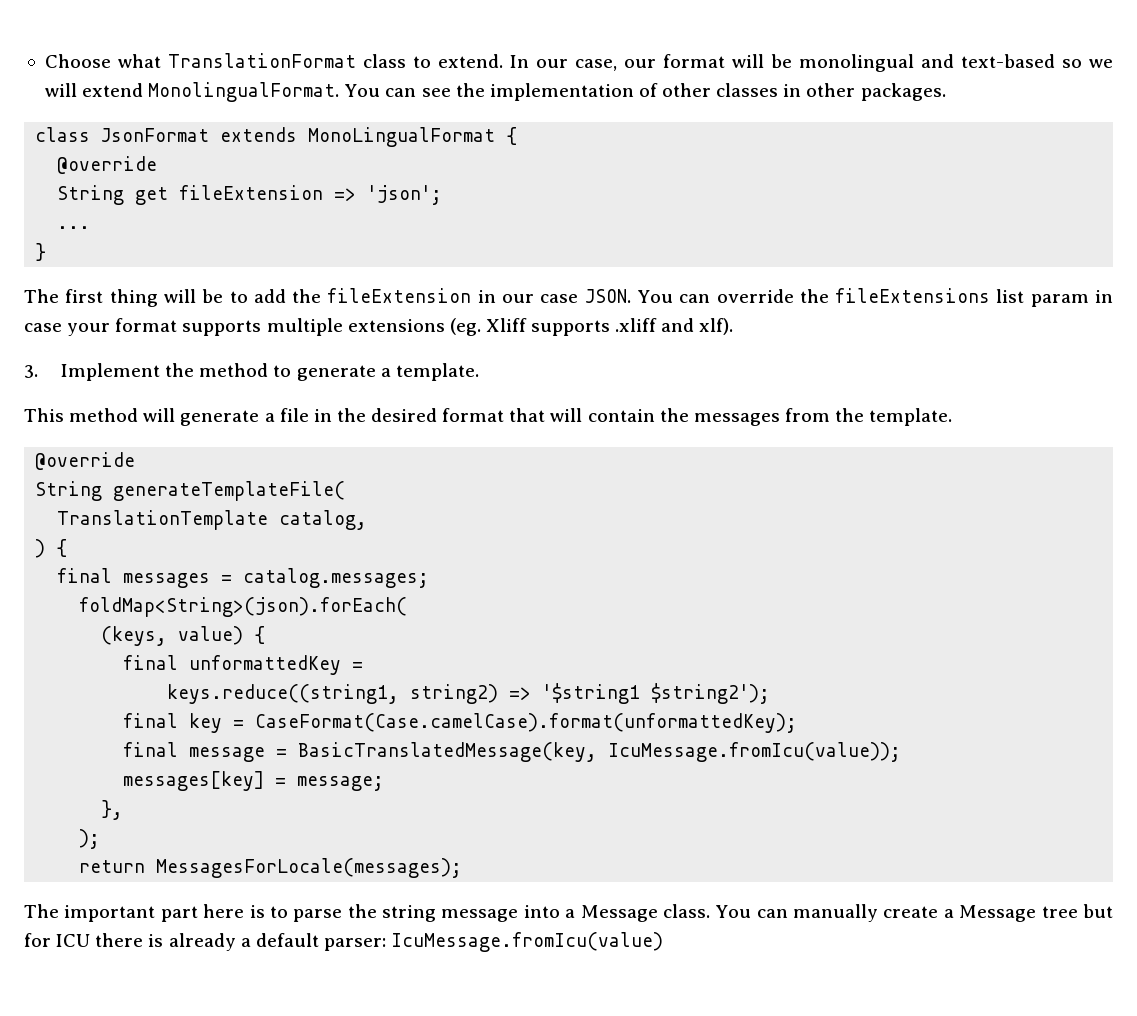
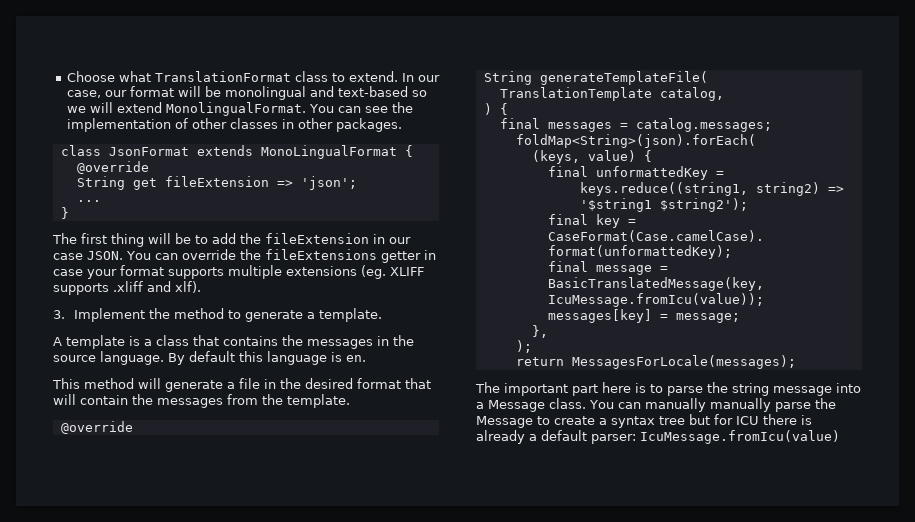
- You can override the fileExtensions list param in case your format supports multiple extensions (eg. Xliff supports .xliff and xlf).
+ You can override the fileExtensions getter in case your format supports multiple extensions (eg. XLIFF supports .xliff and xlf).
+ A template is a class that contains the messages in the source language. By default this language is en.
- You can manually create a Message tree but for ICU there is already a default parser: IcuMessage.fromIcu(value)
+ You can manually manually parse the Message to create a syntax tree but for ICU there is already a default parser: IcuMessage.fromIcu(value)

